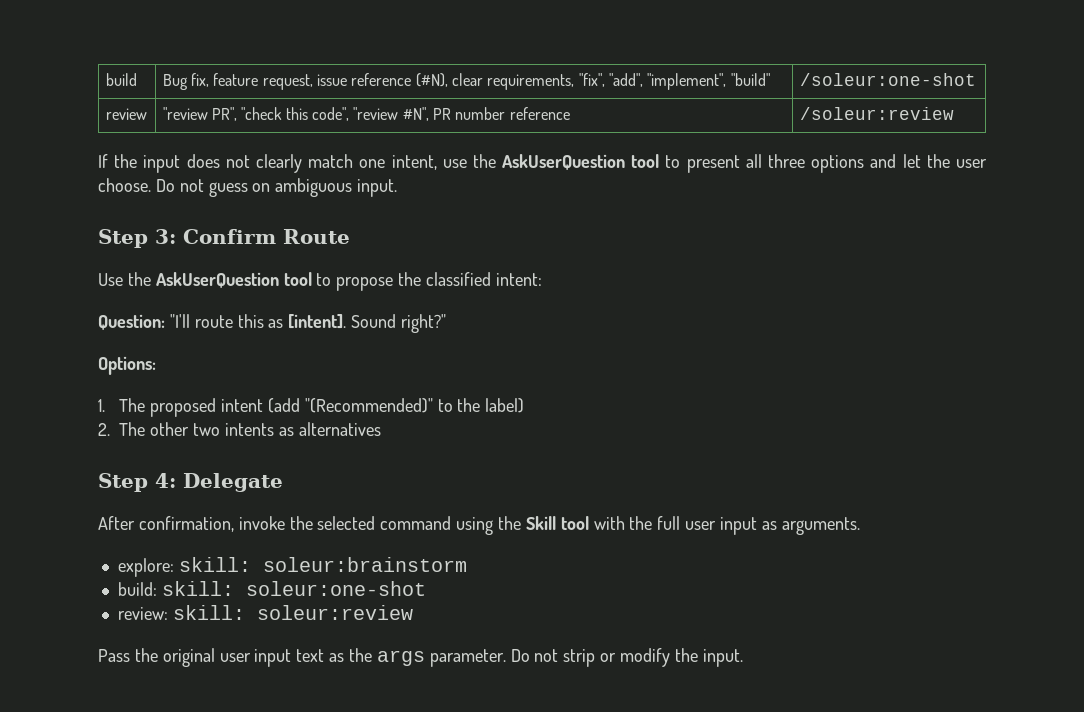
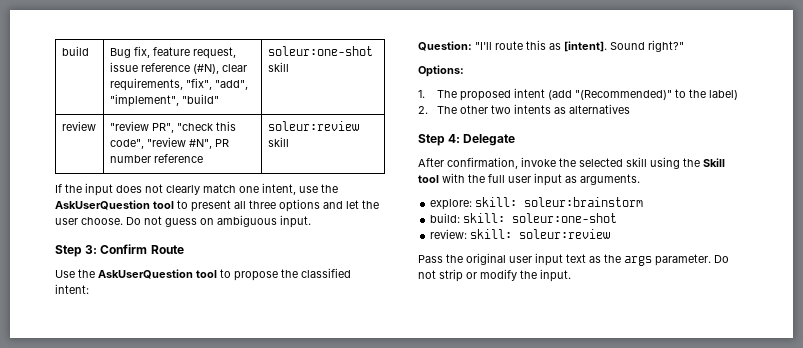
- build | Bug fix, feature request, issue reference (#N), clear requirements, "fix", "add", "implement", "build" | /soleur:one-shot
+ build | Bug fix, feature request, issue reference (#N), clear requirements, "fix", "add", "implement", "build" | soleur:one-shot skill
- review | "review PR", "check this code", "review #N", PR number reference | /soleur:review
+ review | "review PR", "check this code", "review #N", PR number reference | soleur:review skill
- After confirmation, invoke the selected command using the Skill tool with the full user input as arguments.
+ After confirmation, invoke the selected skill using the Skill tool with the full user input as arguments.

